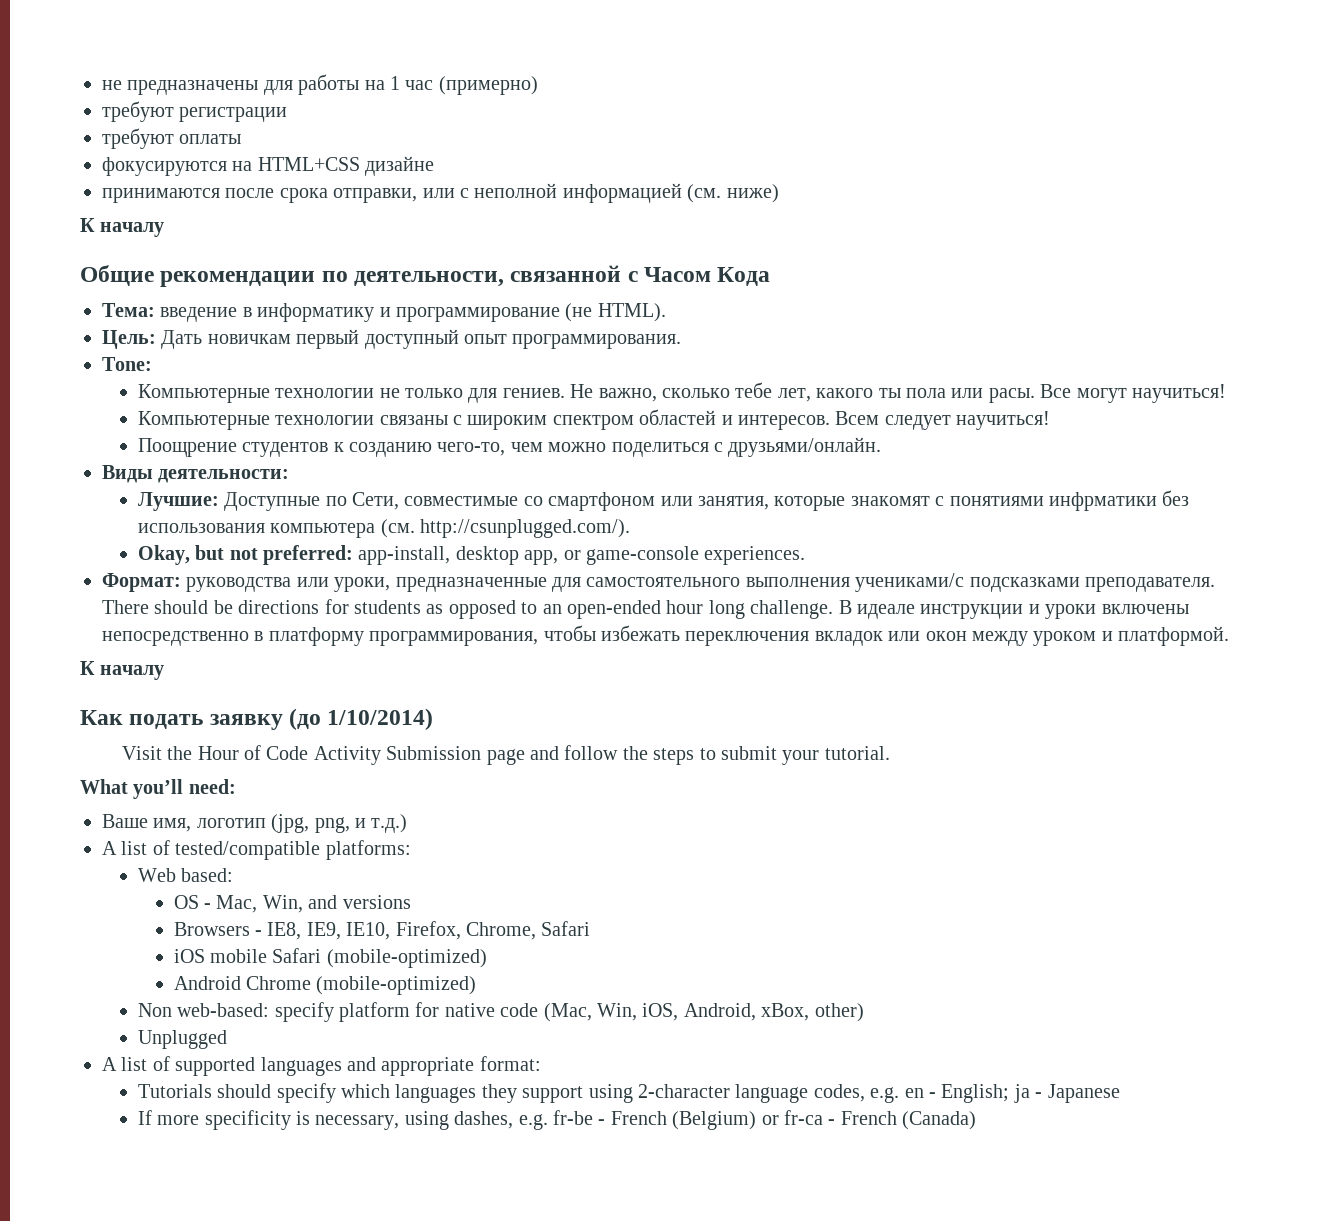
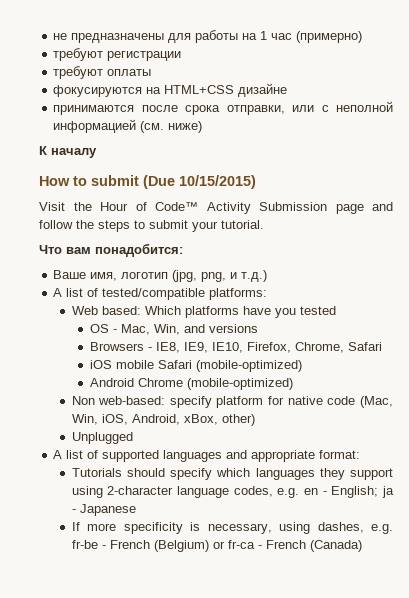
- Общие рекомендации по деятельности, связанной с Часом Кода
- Тема: введение в информатику и программирование (не HTML).
- Цель: Дать новичкам первый доступный опыт программирования.
- Tone:
- Компьютерные технологии не только для гениев. Не важно, сколько тебе лет, какого ты пола или расы. Все могут научиться!
- Компьютерные технологии связаны с широким спектром областей и интересов. Всем следует научиться!
- Поощрение студентов к созданию чего-то, чем можно поделиться с друзьями/онлайн.
- Виды деятельности:
- Лучшие: Доступные по Сети, совместимые со смартфоном или занятия, которые знакомят с понятиями инфрматики без использования компьютера (см. http://csunplugged.com/).
- Okay, but not preferred: app-install, desktop app, or game-console experiences.
- Формат: руководства или уроки, предназначенные для самостоятельного выполнения учениками/с подсказками преподавателя. There should be directions for students as opposed to an open-ended hour long challenge. В идеале инструкции и уроки включены непосредственно в платформу программирования, чтобы избежать переключения вкладок или окон между уроком и платформой.
- К началу
- Как подать заявку (до 1/10/2014)
+ How to submit (Due 10/15/2015)
- Visit the Hour of Code Activity Submission page and follow the steps to submit your tutorial.
+ Visit the Hour of Code™ Activity Submission page and follow the steps to submit your tutorial.
- What you’ll need:
+ Что вам понадобится:
- Web based:
+ Web based: Which platforms have you tested

